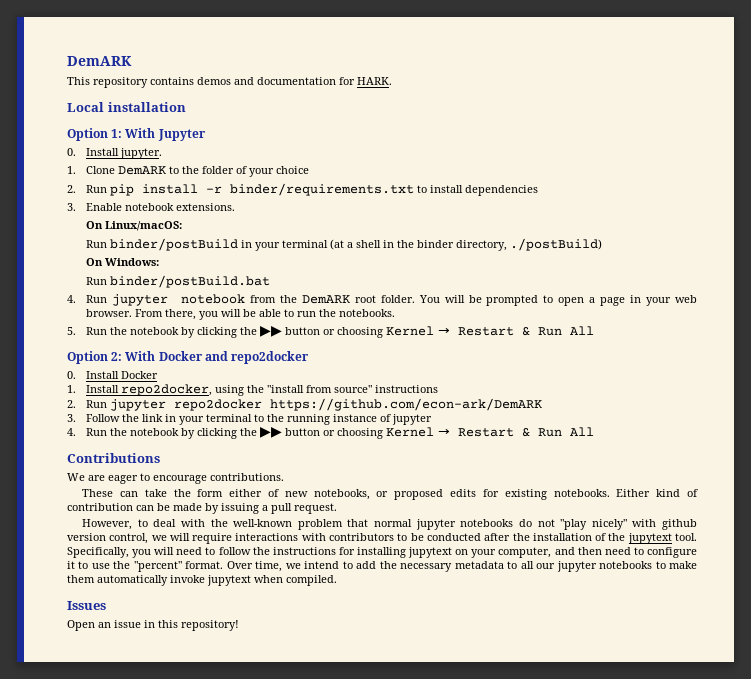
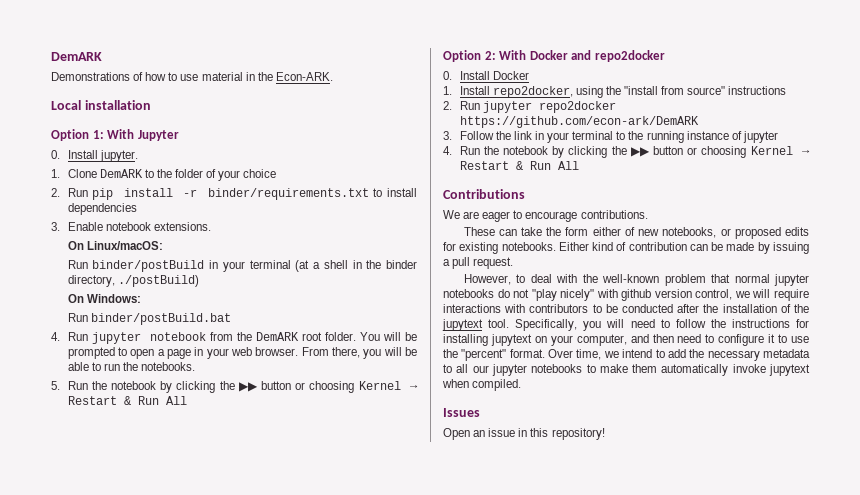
- This repository contains demos and documentation for HARK.
+ Demonstrations of how to use material in the Econ-ARK.

